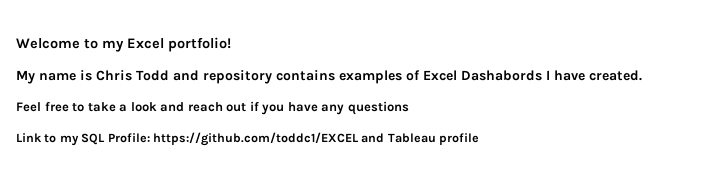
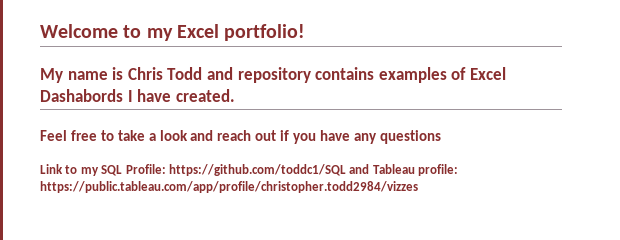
- Link to my SQL Profile: https://github.com/toddc1/EXCEL and Tableau profile
+ Link to my SQL Profile: https://github.com/toddc1/SQL and Tableau profile: https://public.tableau.com/app/profile/christopher.todd2984/vizzes

